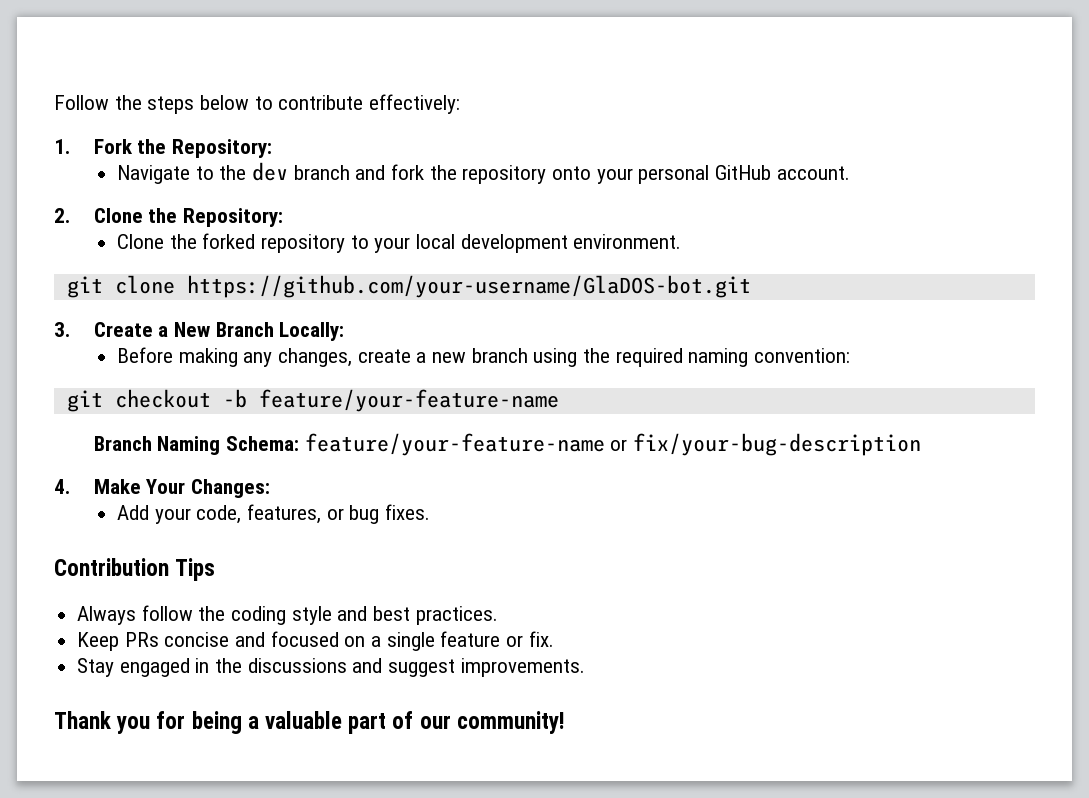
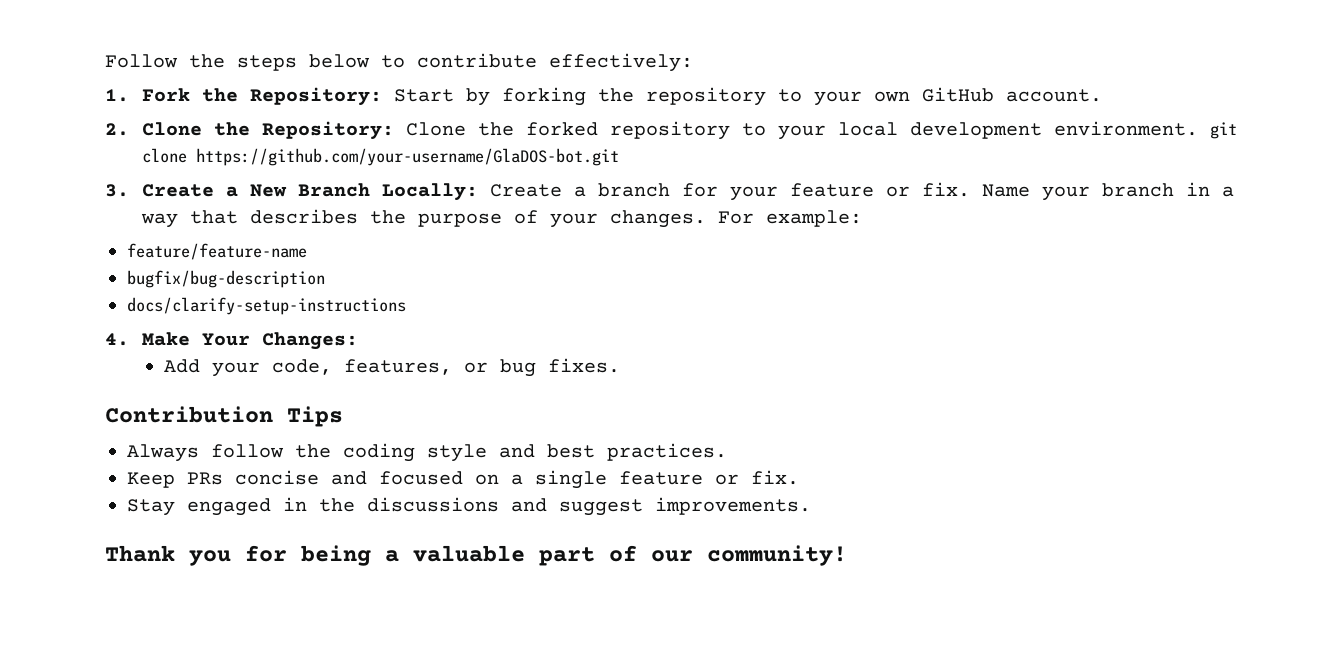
- 1. Fork the Repository:
- Navigate to the dev branch and fork the repository onto your personal GitHub account.
+ 1. Fork the Repository: Start by forking the repository to your own GitHub account.
- 2. Clone the Repository:
- Clone the forked repository to your local development environment.
- git clone https://github.com/your-username/GlaDOS-bot.git
+ 2. Clone the Repository: Clone the forked repository to your local development environment. git clone https://github.com/your-username/GlaDOS-bot.git
- 3. Create a New Branch Locally:
- Before making any changes, create a new branch using the required naming convention:
- git checkout -b feature/your-feature-name
- Branch Naming Schema: feature/your-feature-name or fix/your-bug-description
+ 3. Create a New Branch Locally: Create a branch for your feature or fix. Name your branch in a way that describes the purpose of your changes. For example:
+ feature/feature-name
+ bugfix/bug-description
+ docs/clarify-setup-instructions

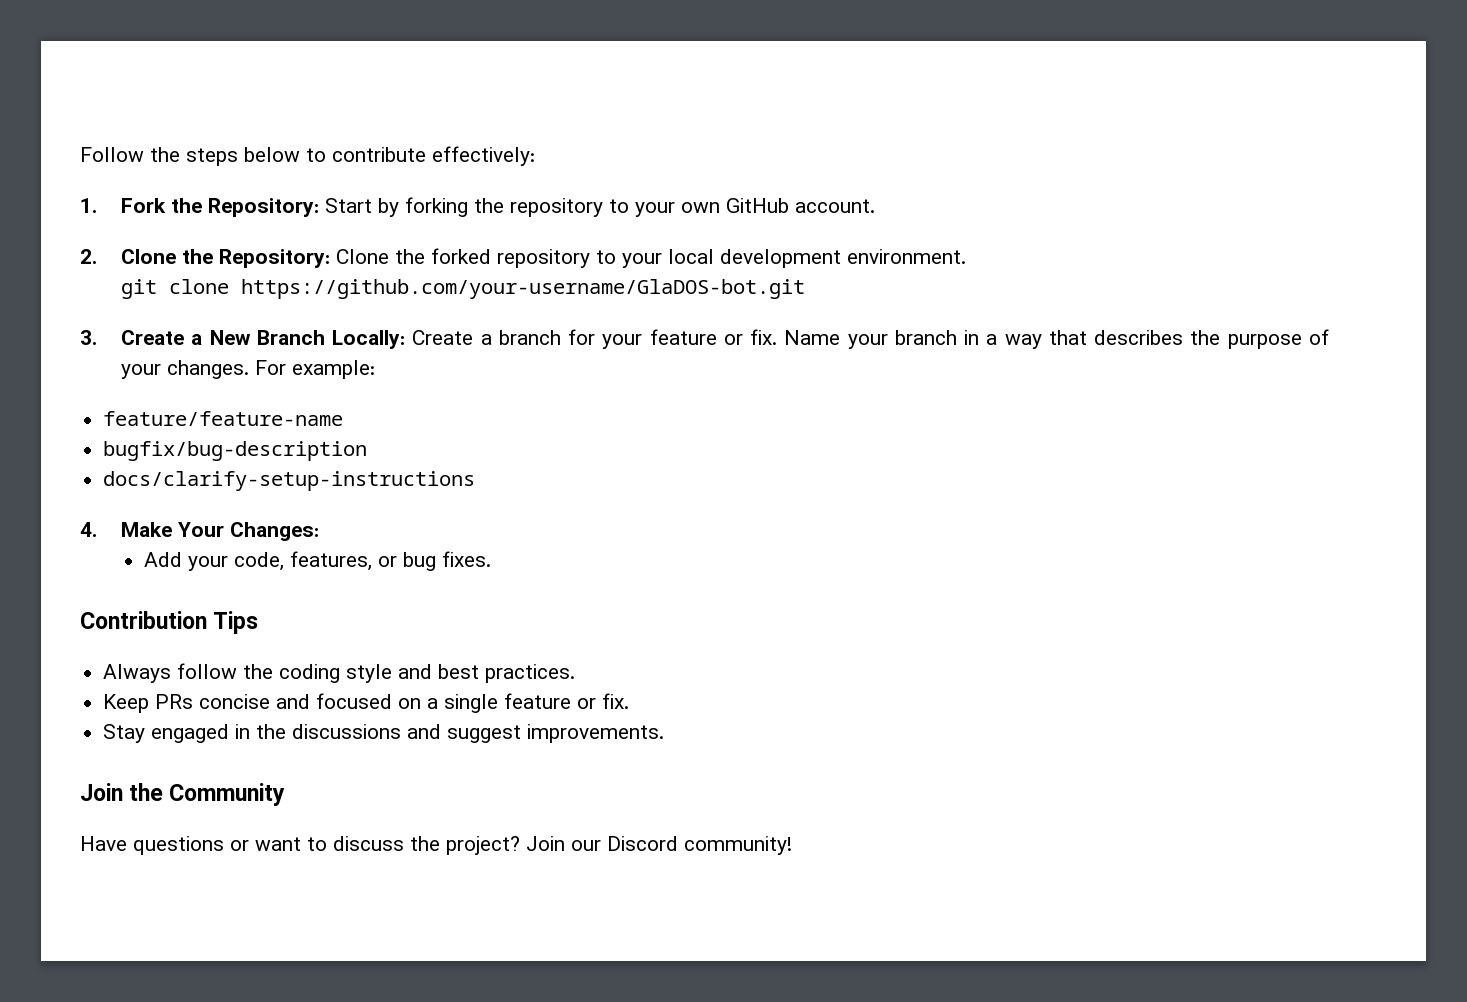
- 2. Clone the Repository: Clone the forked repository to your local development environment. git clone https://github.com/your-username/GlaDOS-bot.git
+ 2. Clone the Repository: Clone the forked repository to your local development environment.
+ git clone https://github.com/your-username/GlaDOS-bot.git
- Thank you for being a valuable part of our community!
+ Join the Community
+ Have questions or want to discuss the project? Join our Discord community!

